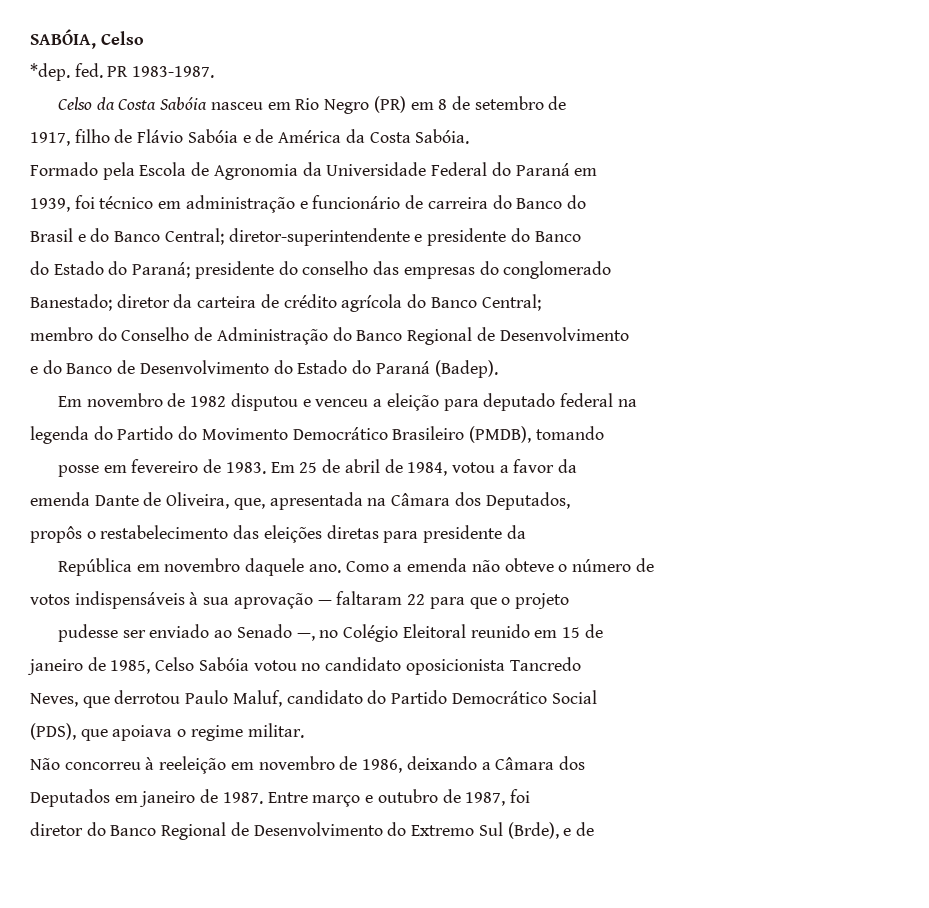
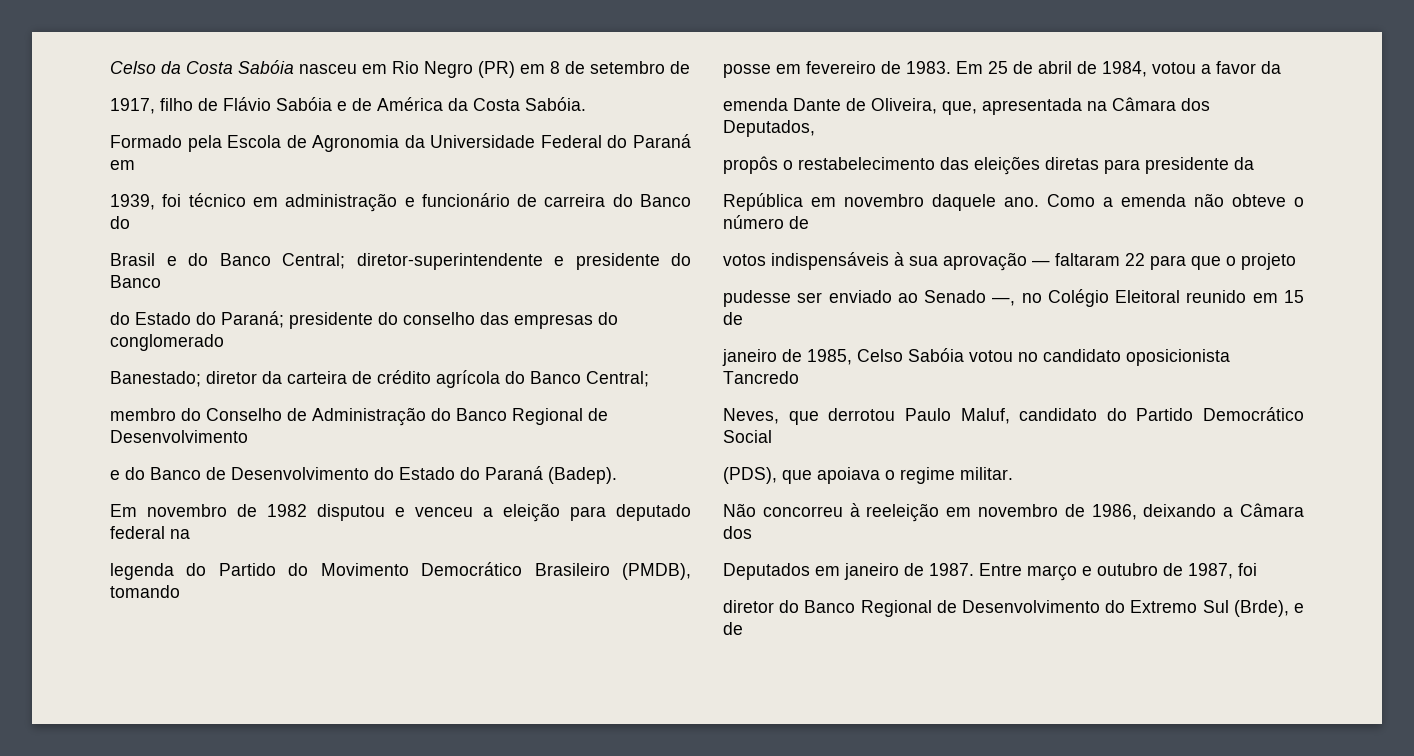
- SABÓIA, Celso
- *dep. fed. PR 1983-1987.

